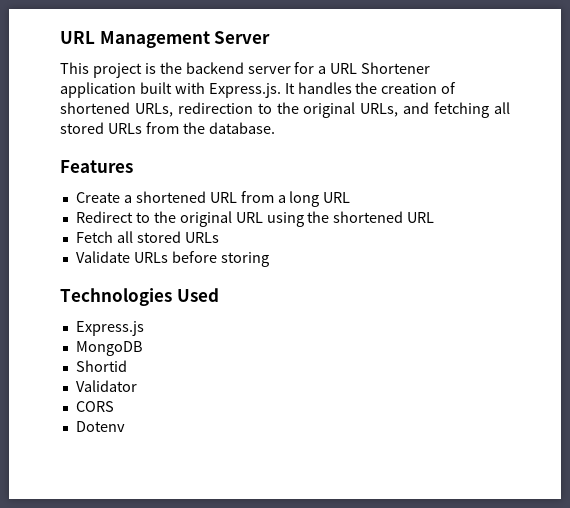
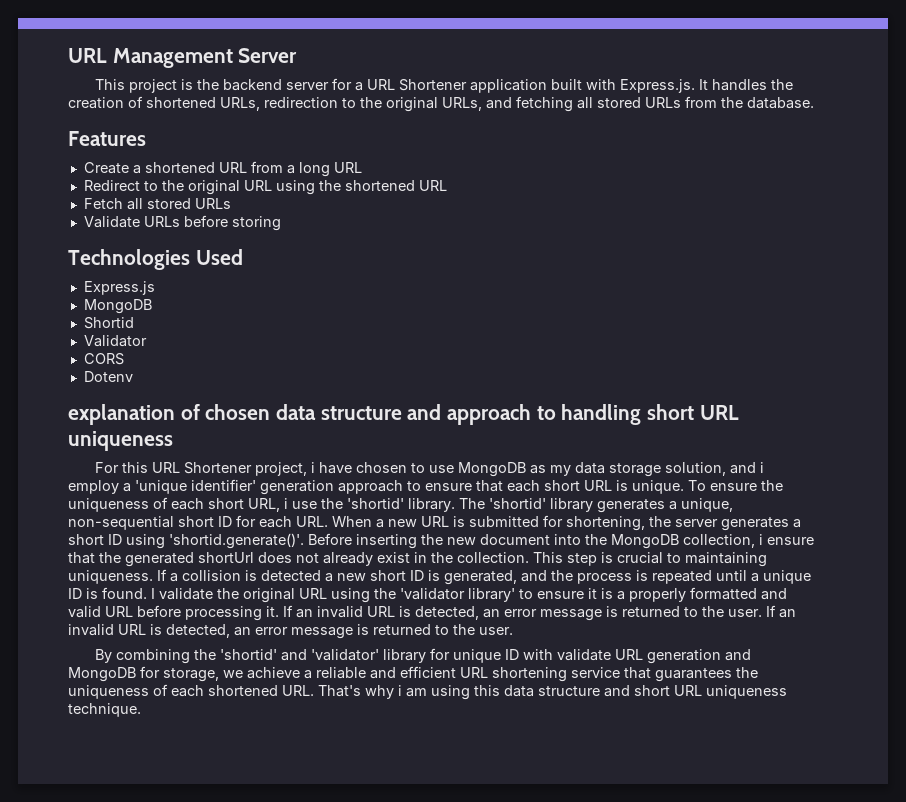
+ explanation of chosen data structure and approach to handling short URL uniqueness
+ For this URL Shortener project, i have chosen to use MongoDB as my data storage solution, and i employ a 'unique identifier' generation approach to ensure that each short URL is unique. To ensure the uniqueness of each short URL, i use the 'shortid' library. The 'shortid' library generates a unique, non-sequential short ID for each URL. When a new URL is submitted for shortening, the server generates a short ID using 'shortid.generate()'. Before inserting the new document into the MongoDB collection, i ensure that the generated shortUrl does not already exist in the collection. This step is crucial to maintaining uniqueness. If a collision is detected a new short ID is generated, and the process is repeated until a unique ID is found. I validate the original URL using the 'validator library' to ensure it is a properly formatted and valid URL before processing it. If an invalid URL is detected, an error message is returned to the user. If an invalid URL is detected, an error message is returned to the user.
+ By combining the 'shortid' and 'validator' library for unique ID with validate URL generation and MongoDB for storage, we achieve a reliable and efficient URL shortening service that guarantees the uniqueness of each shortened URL. That's why i am using this data structure and short URL uniqueness technique.

